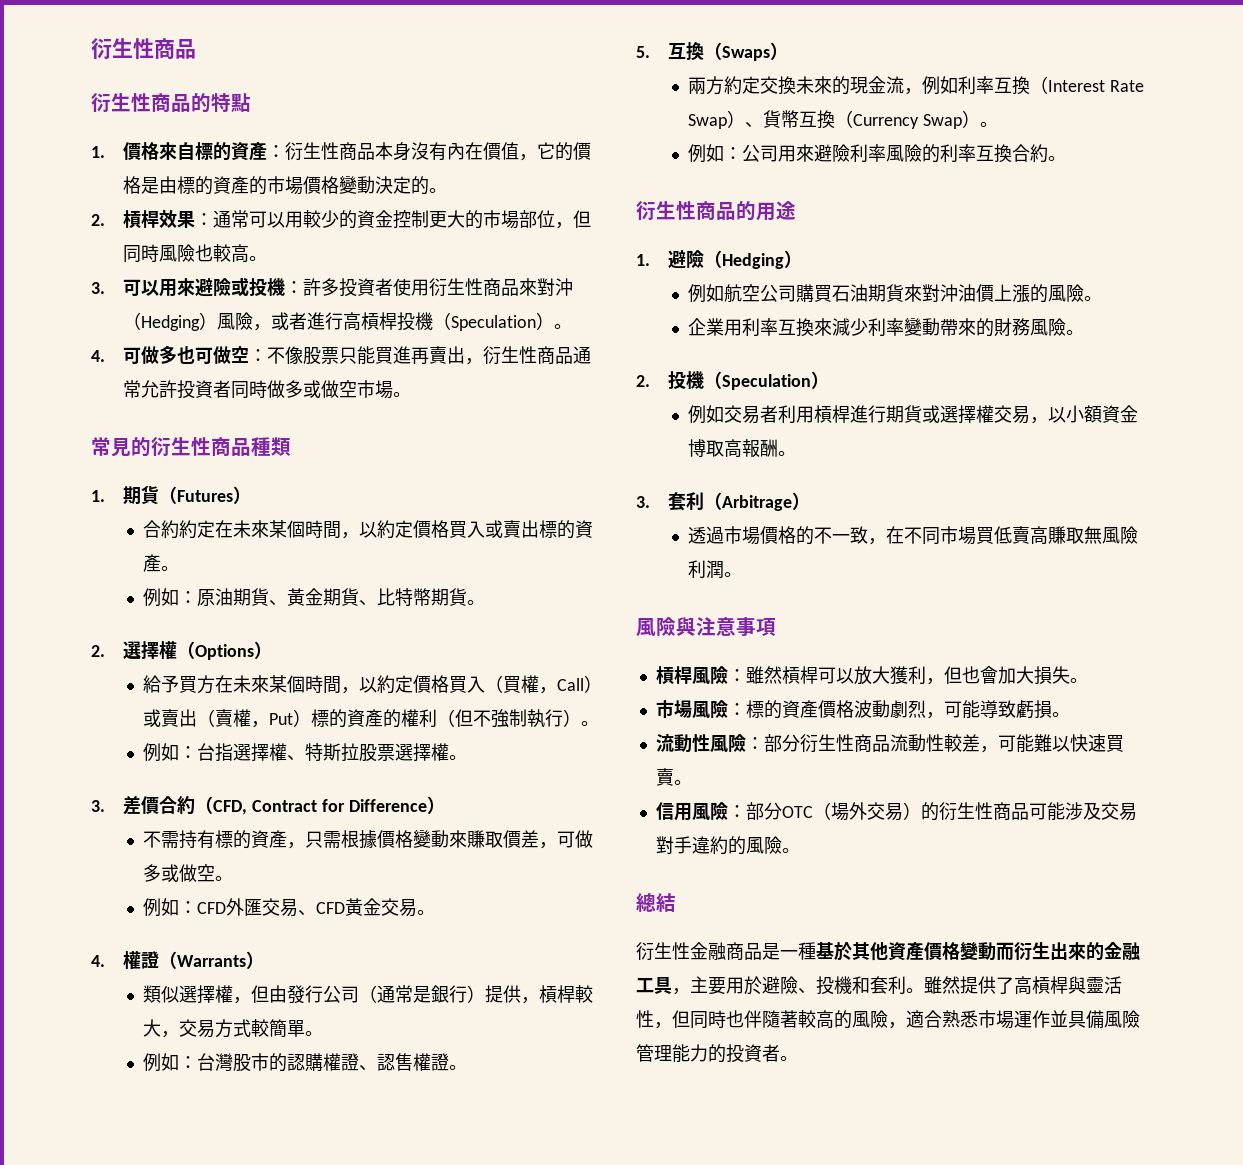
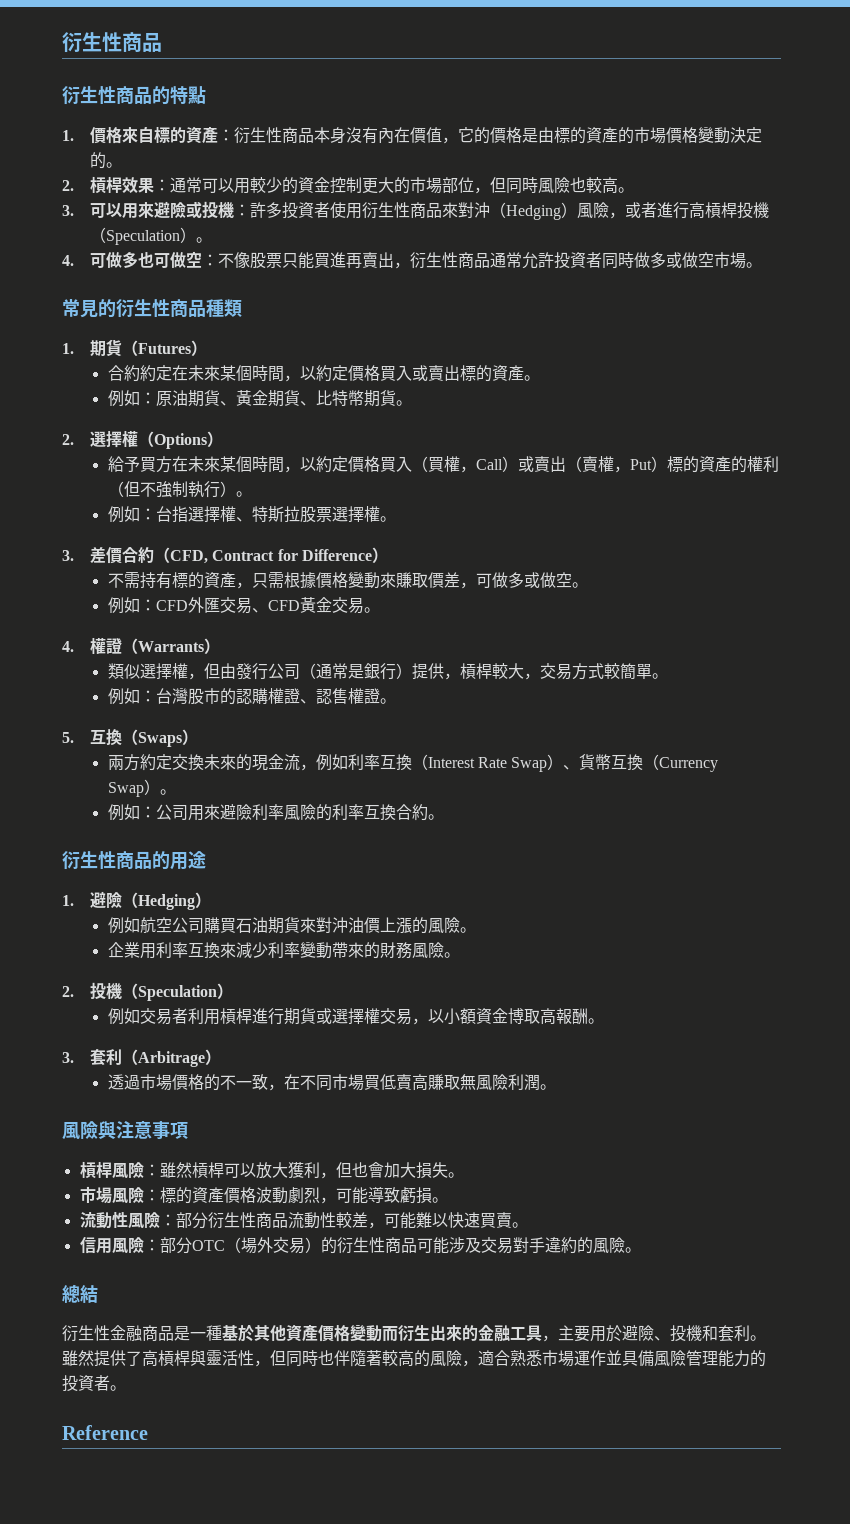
+ Reference

